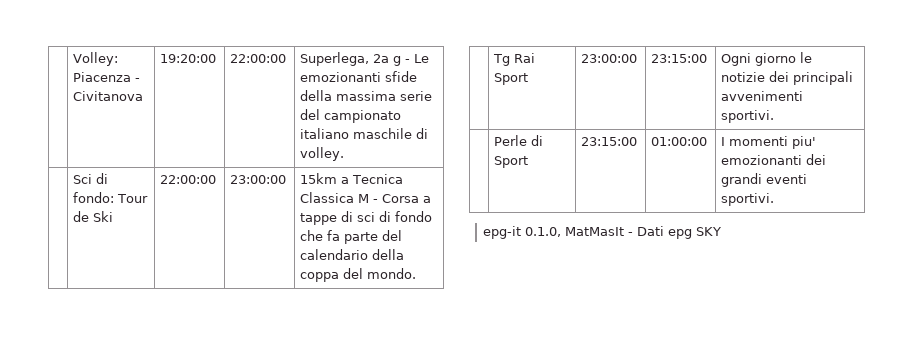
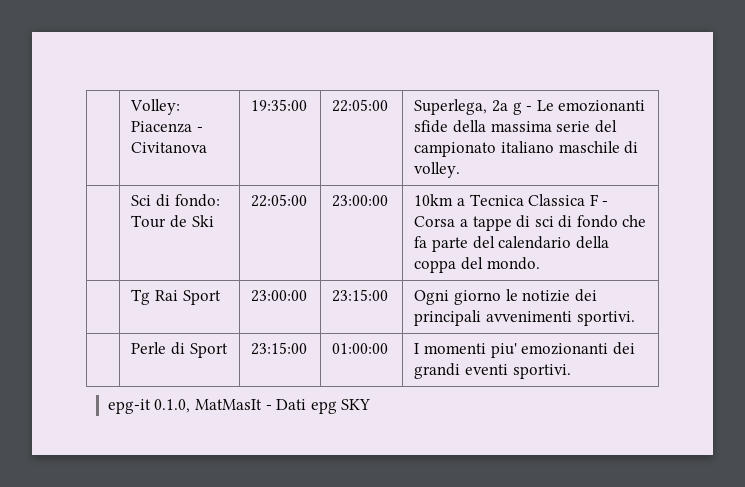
- | Volley: Piacenza - Civitanova | 19:20:00 | 22:00:00 | Superlega, 2a g - Le emozionanti sfide della massima serie del campionato italiano maschile di volley.
+ | Volley: Piacenza - Civitanova | 19:35:00 | 22:05:00 | Superlega, 2a g - Le emozionanti sfide della massima serie del campionato italiano maschile di volley.
- | Sci di fondo: Tour de Ski | 22:00:00 | 23:00:00 | 15km a Tecnica Classica M - Corsa a tappe di sci di fondo che fa parte del calendario della coppa del mondo.
+ | Sci di fondo: Tour de Ski | 22:05:00 | 23:00:00 | 10km a Tecnica Classica F - Corsa a tappe di sci di fondo che fa parte del calendario della coppa del mondo.

